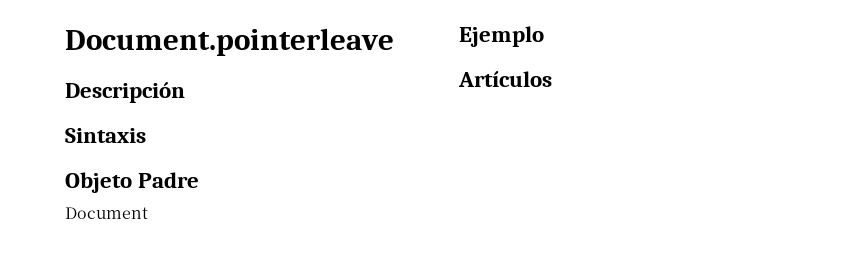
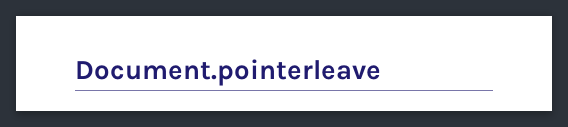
- Descripción
- Sintaxis
- Objeto Padre
- Document
- Ejemplo
- Artículos

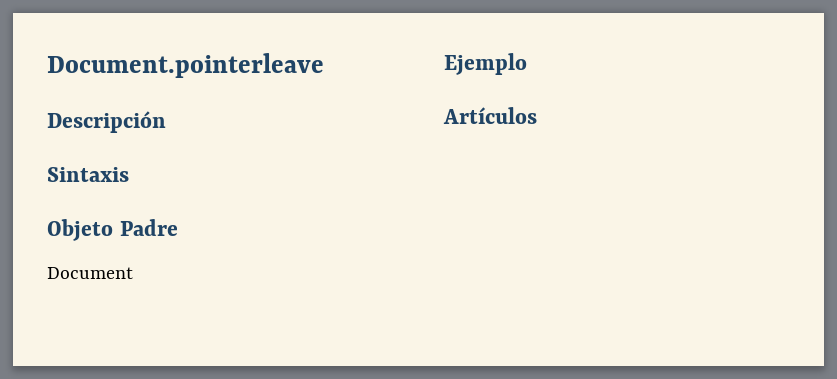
+ Descripción
+ Sintaxis
+ Objeto Padre
+ Document
+ Ejemplo
+ Artículos

